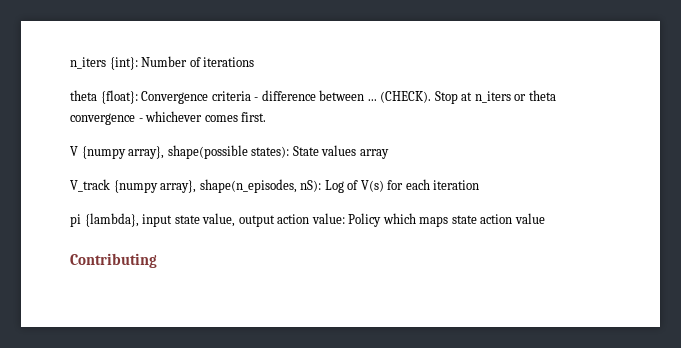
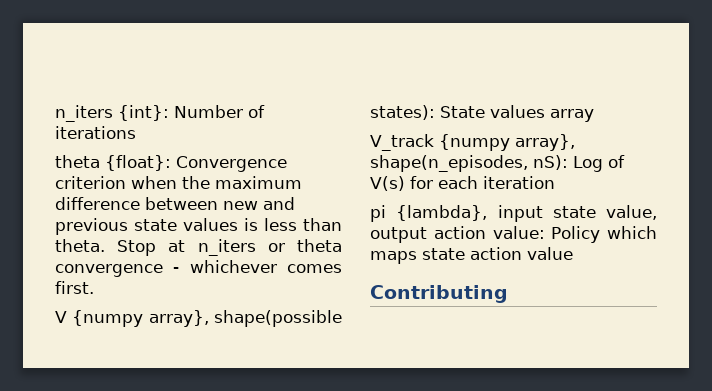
- theta {float}: Convergence criteria - difference between ... (CHECK).
+ theta {float}: Convergence criterion when the maximum difference between new and previous state values is less than theta.

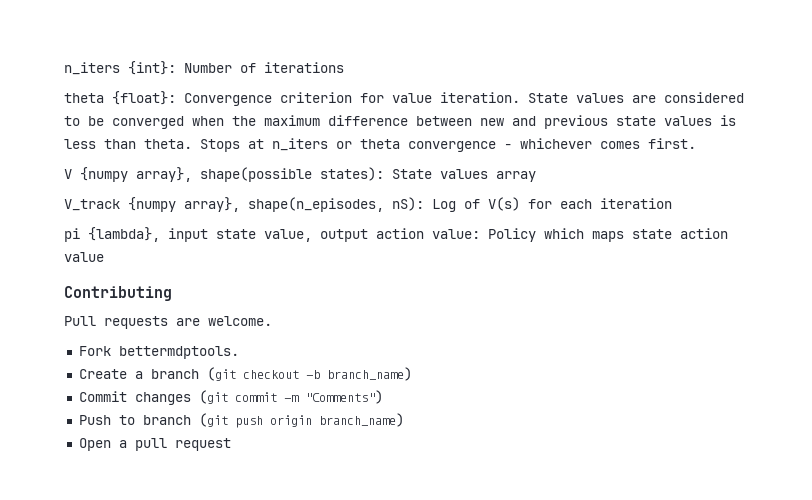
- theta {float}: Convergence criterion when the maximum difference between new and previous state values is less than theta.
+ theta {float}: Convergence criterion for value iteration. State values are considered to be converged when the maximum difference between new and previous state values is less than theta.
- Stop at n_iters or theta convergence - whichever comes first.
+ Stops at n_iters or theta convergence - whichever comes first.
+ Pull requests are welcome.
+ Fork bettermdptools.
+ Create a branch (git checkout -b branch_name)
+ Commit changes (git commit -m "Comments")
+ Push to branch (git push origin branch_name)
+ Open a pull request

